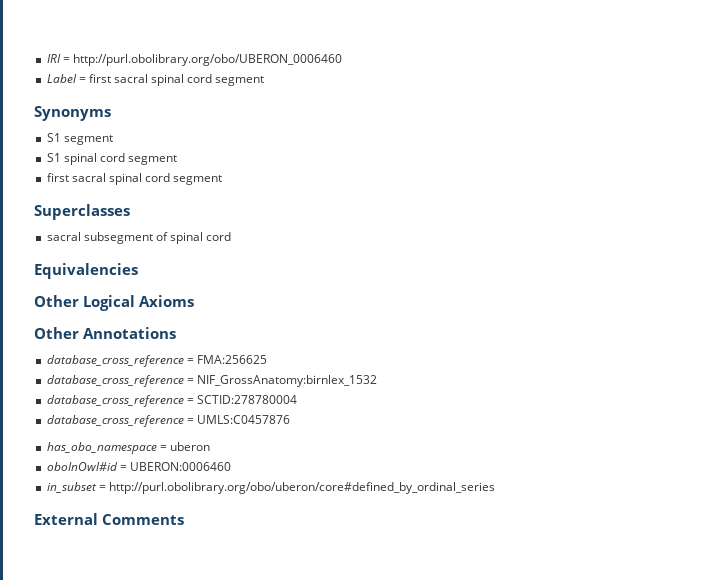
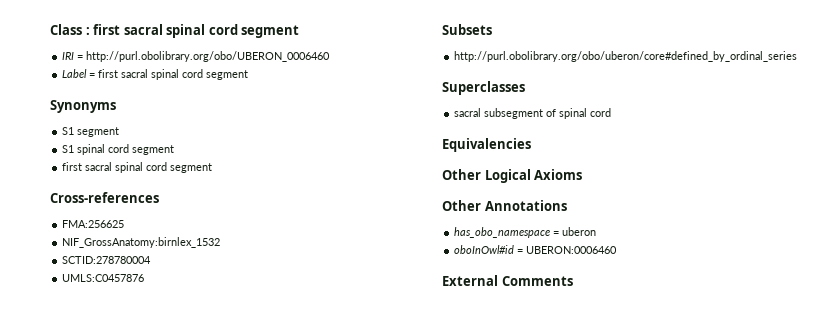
+ Class : first sacral spinal cord segment
+ Cross-references
+ FMA:256625
+ NIF_GrossAnatomy:birnlex_1532
+ SCTID:278780004
+ UMLS:C0457876
+ Subsets
+ http://purl.obolibrary.org/obo/uberon/core#defined_by_ordinal_series
- database_cross_reference = FMA:256625
- database_cross_reference = NIF_GrossAnatomy:birnlex_1532
- database_cross_reference = SCTID:278780004
- database_cross_reference = UMLS:C0457876
- in_subset = http://purl.obolibrary.org/obo/uberon/core#defined_by_ordinal_series

